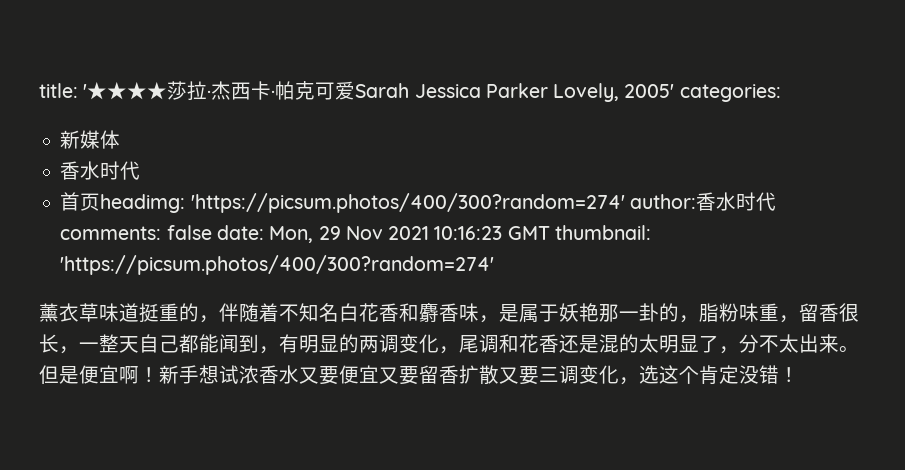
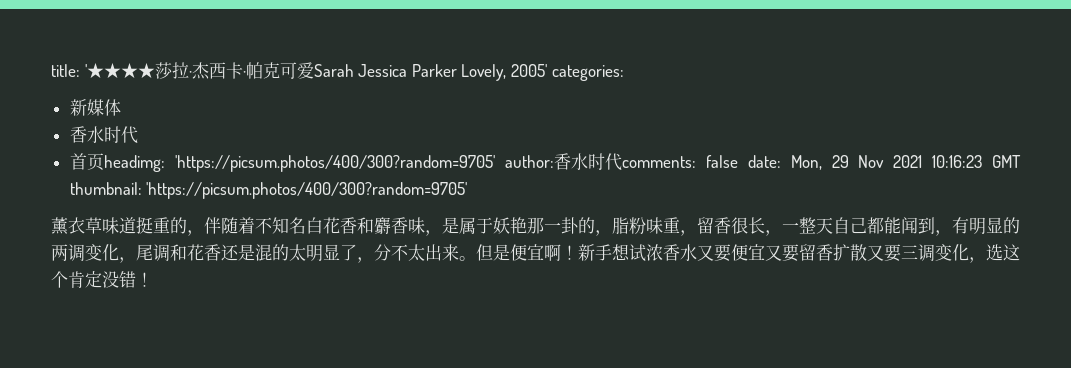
- 首页headimg: 'https://picsum.photos/400/300?random=274' author:香水时代comments: false date: Mon, 29 Nov 2021 10:16:23 GMT thumbnail: 'https://picsum.photos/400/300?random=274'
+ 首页headimg: 'https://picsum.photos/400/300?random=9705' author:香水时代comments: false date: Mon, 29 Nov 2021 10:16:23 GMT thumbnail: 'https://picsum.photos/400/300?random=9705'

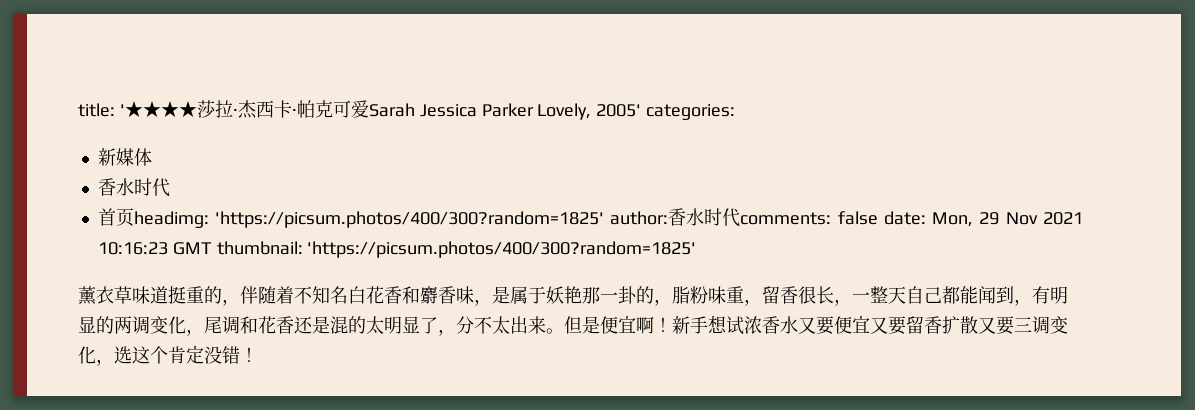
- 首页headimg: 'https://picsum.photos/400/300?random=9705' author:香水时代comments: false date: Mon, 29 Nov 2021 10:16:23 GMT thumbnail: 'https://picsum.photos/400/300?random=9705'
+ 首页headimg: 'https://picsum.photos/400/300?random=1825' author:香水时代comments: false date: Mon, 29 Nov 2021 10:16:23 GMT thumbnail: 'https://picsum.photos/400/300?random=1825'

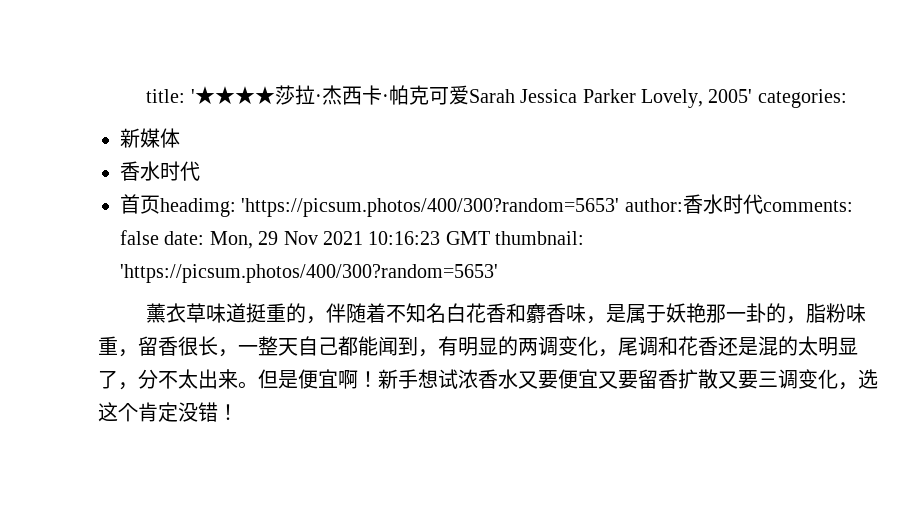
- 首页headimg: 'https://picsum.photos/400/300?random=1825' author:香水时代comments: false date: Mon, 29 Nov 2021 10:16:23 GMT thumbnail: 'https://picsum.photos/400/300?random=1825'
+ 首页headimg: 'https://picsum.photos/400/300?random=5653' author:香水时代comments: false date: Mon, 29 Nov 2021 10:16:23 GMT thumbnail: 'https://picsum.photos/400/300?random=5653'

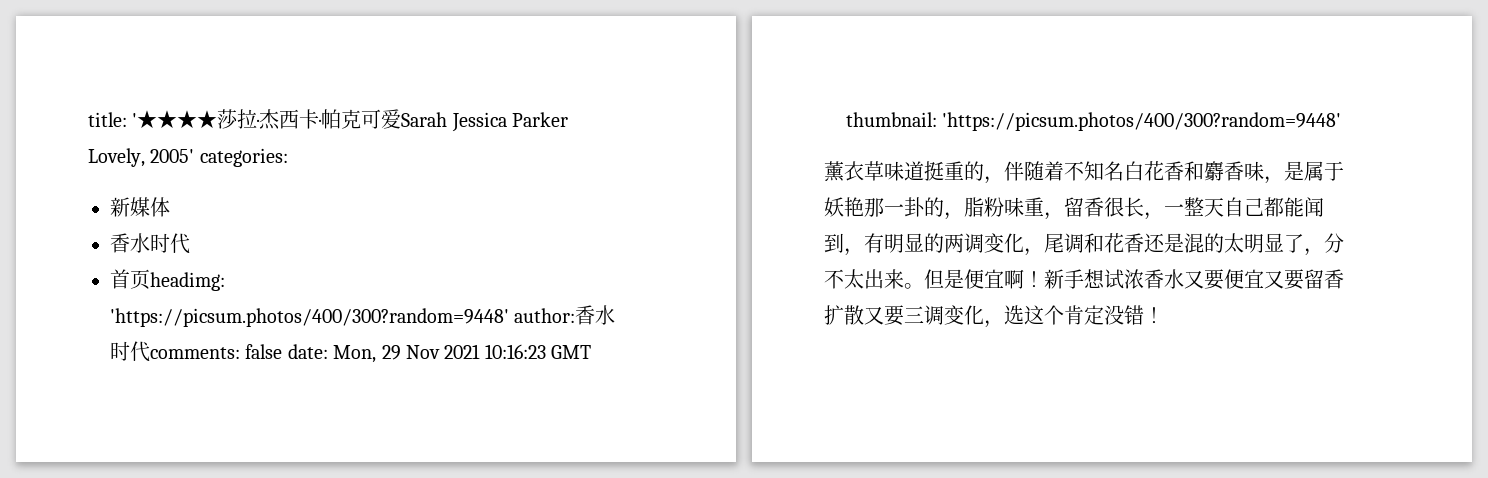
- 首页headimg: 'https://picsum.photos/400/300?random=5653' author:香水时代comments: false date: Mon, 29 Nov 2021 10:16:23 GMT thumbnail: 'https://picsum.photos/400/300?random=5653'
+ 首页headimg: 'https://picsum.photos/400/300?random=9448' author:香水时代comments: false date: Mon, 29 Nov 2021 10:16:23 GMT thumbnail: 'https://picsum.photos/400/300?random=9448'

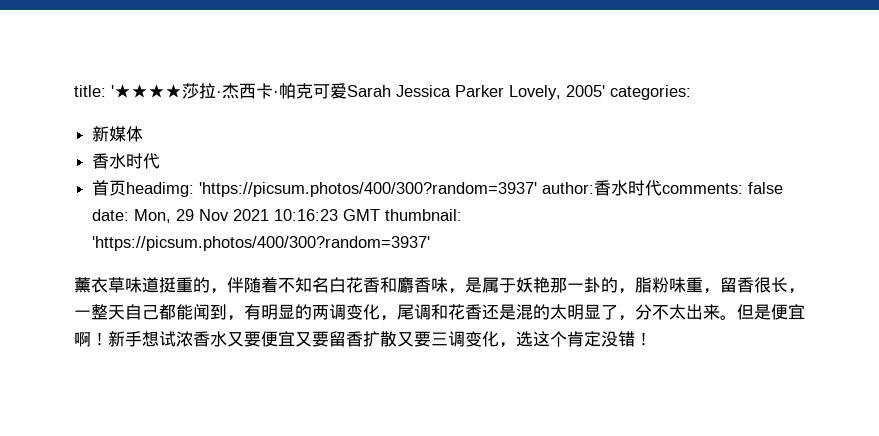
- 首页headimg: 'https://picsum.photos/400/300?random=9448' author:香水时代comments: false date: Mon, 29 Nov 2021 10:16:23 GMT thumbnail: 'https://picsum.photos/400/300?random=9448'
+ 首页headimg: 'https://picsum.photos/400/300?random=3937' author:香水时代comments: false date: Mon, 29 Nov 2021 10:16:23 GMT thumbnail: 'https://picsum.photos/400/300?random=3937'

